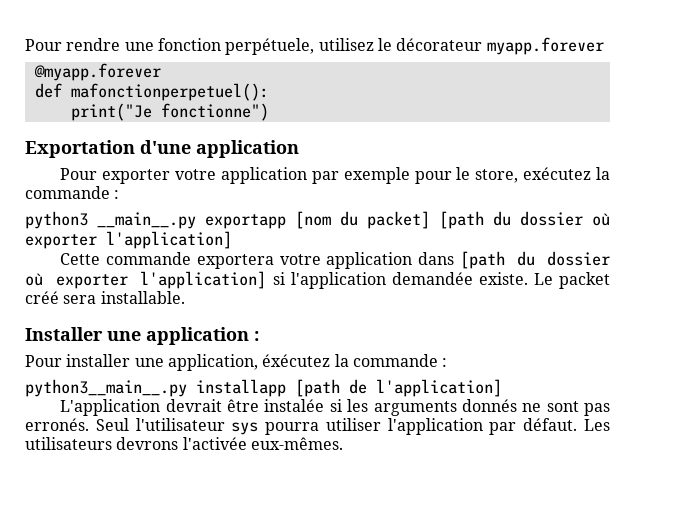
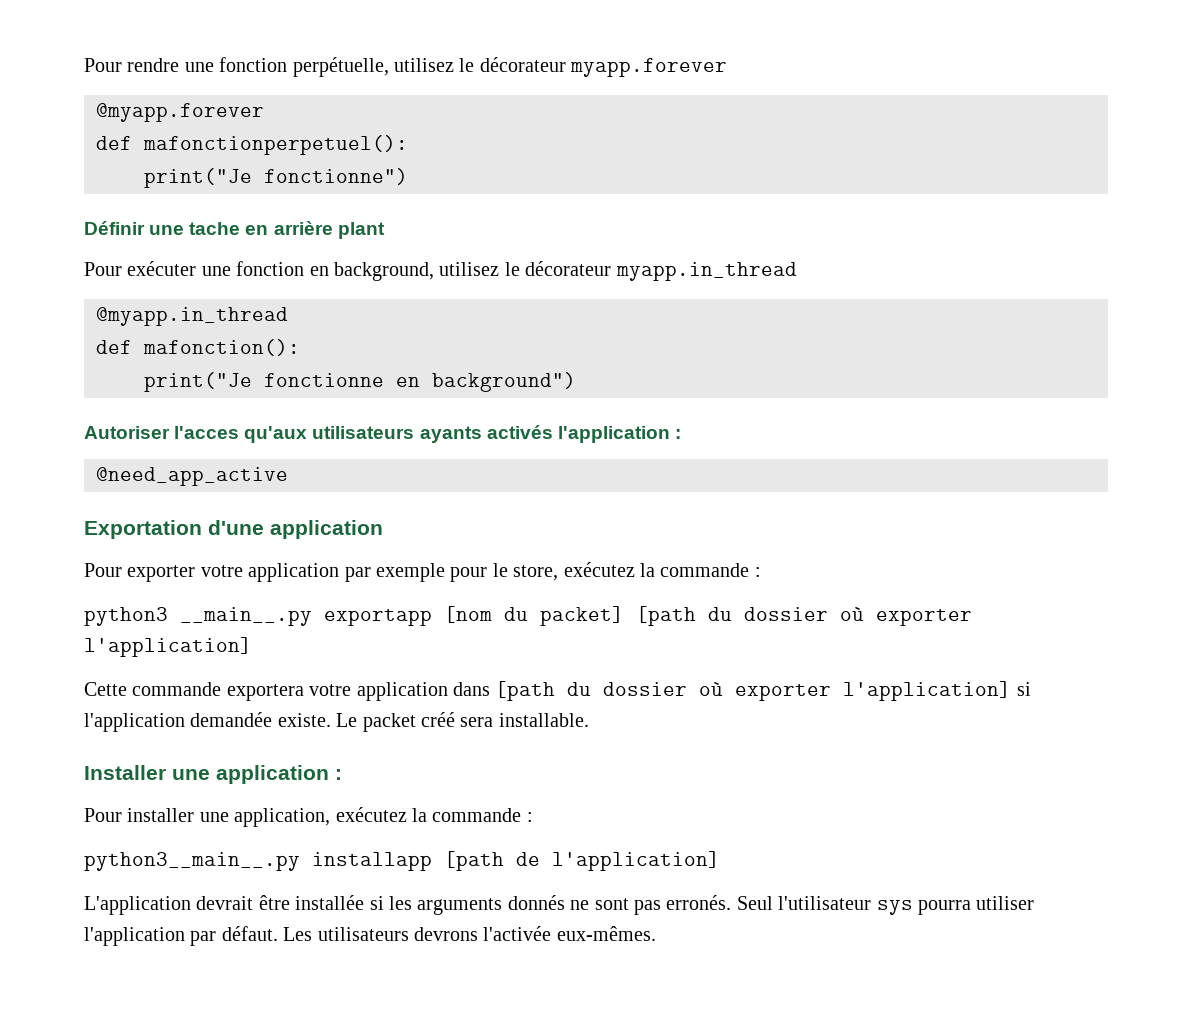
- Pour rendre une fonction perpétuele, utilisez le décorateur myapp.forever
+ Pour rendre une fonction perpétuelle, utilisez le décorateur myapp.forever
+ Définir une tache en arrière plant
+ Pour exécuter une fonction en background, utilisez le décorateur myapp.in_thread
+ @myapp.in_thread
+ def mafonction():
+ print("Je fonctionne en background")
+ Autoriser l'acces qu'aux utilisateurs ayants activés l'application :
+ @need_app_active
- Pour installer une application, éxécutez la commande :
+ Pour installer une application, exécutez la commande :
- L'application devrait être instalée si les arguments donnés ne sont pas erronés.
+ L'application devrait être installée si les arguments donnés ne sont pas erronés.

